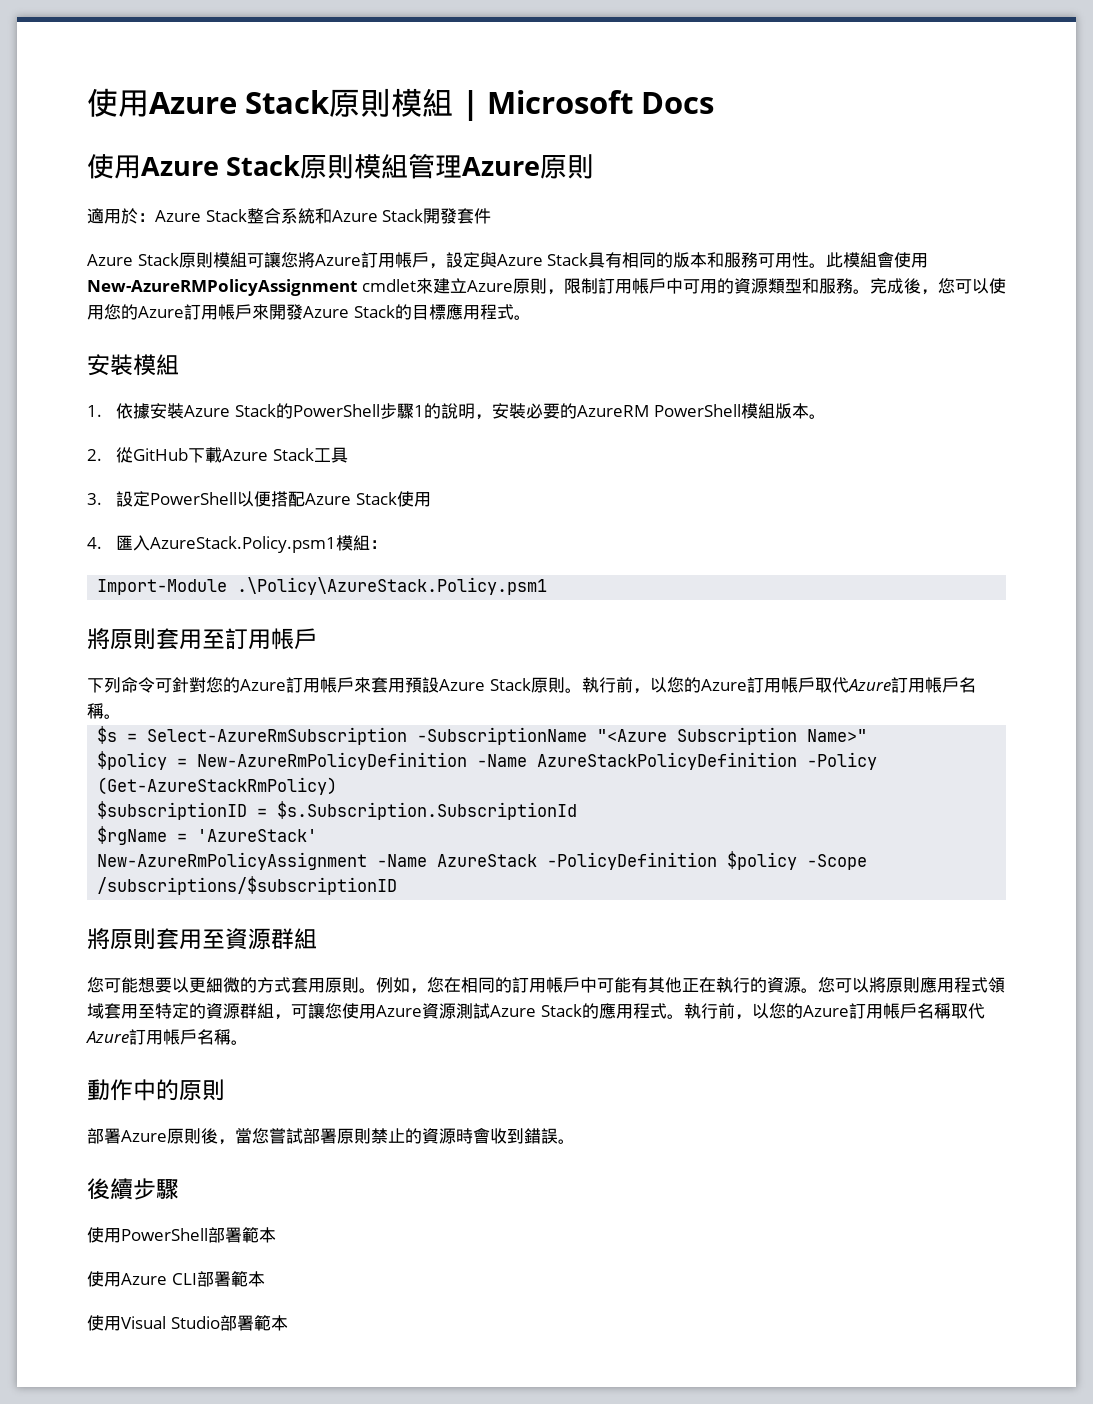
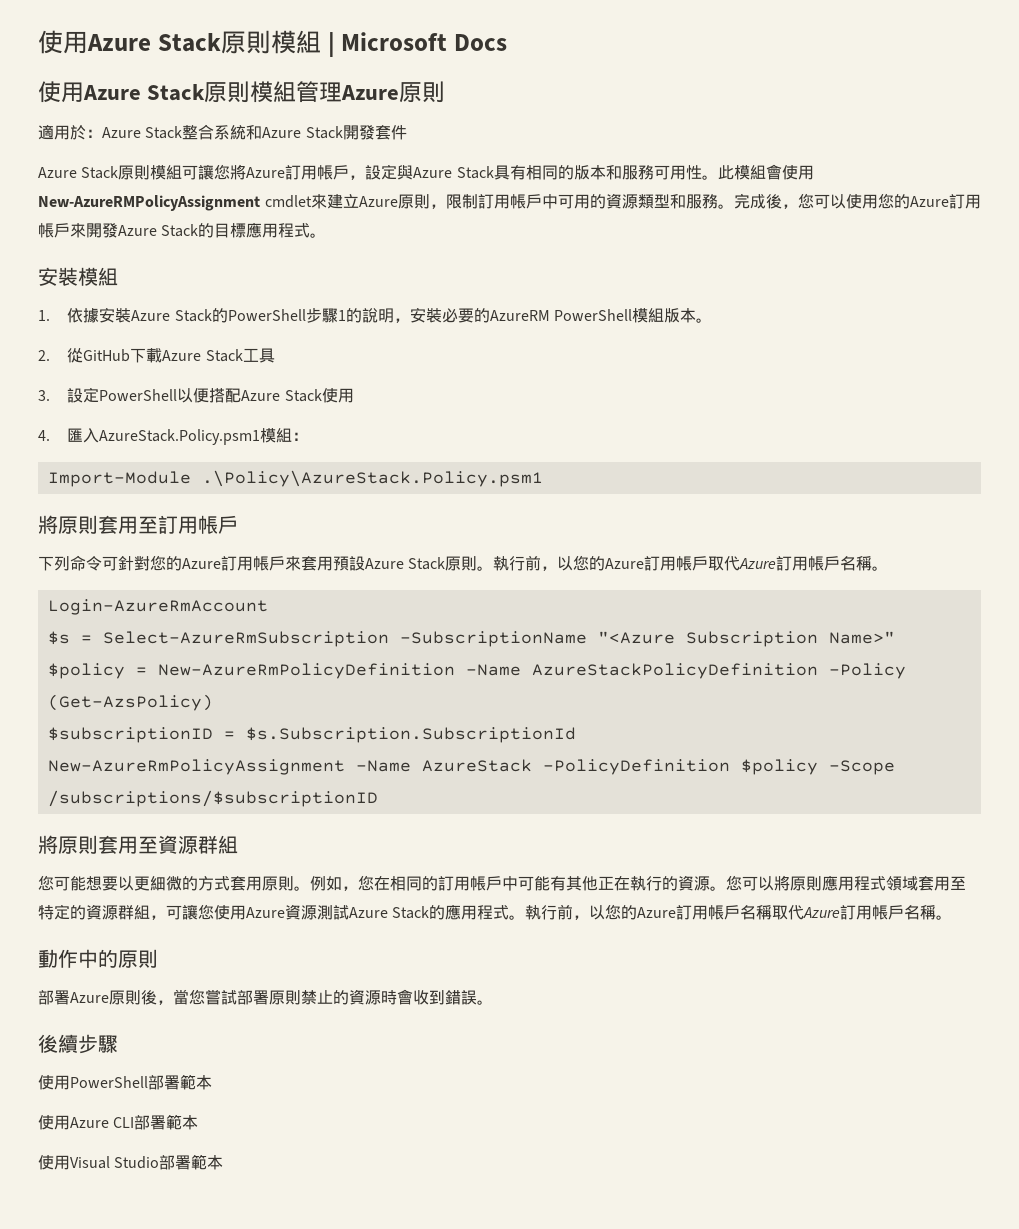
+ Login-AzureRmAccount
- $policy = New-AzureRmPolicyDefinition -Name AzureStackPolicyDefinition -Policy (Get-AzureStackRmPolicy)
+ $policy = New-AzureRmPolicyDefinition -Name AzureStackPolicyDefinition -Policy (Get-AzsPolicy)
- $rgName = 'AzureStack'

